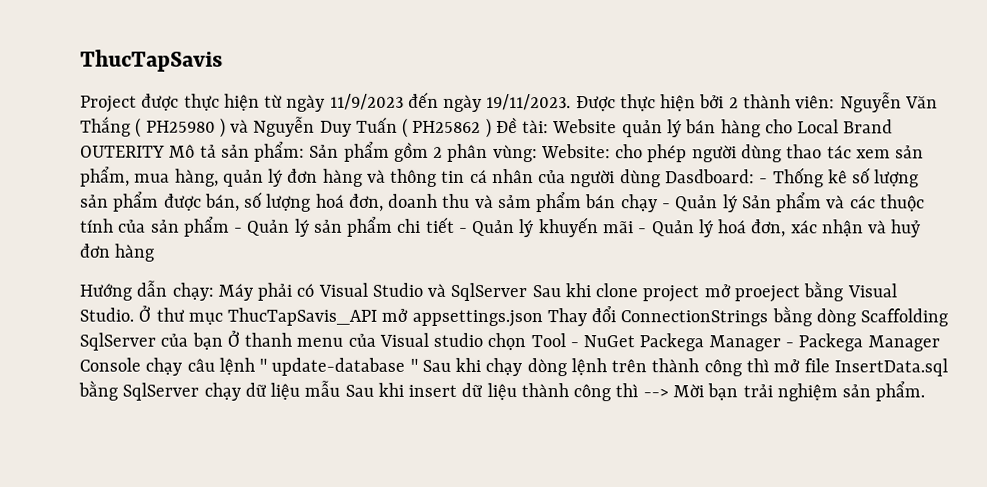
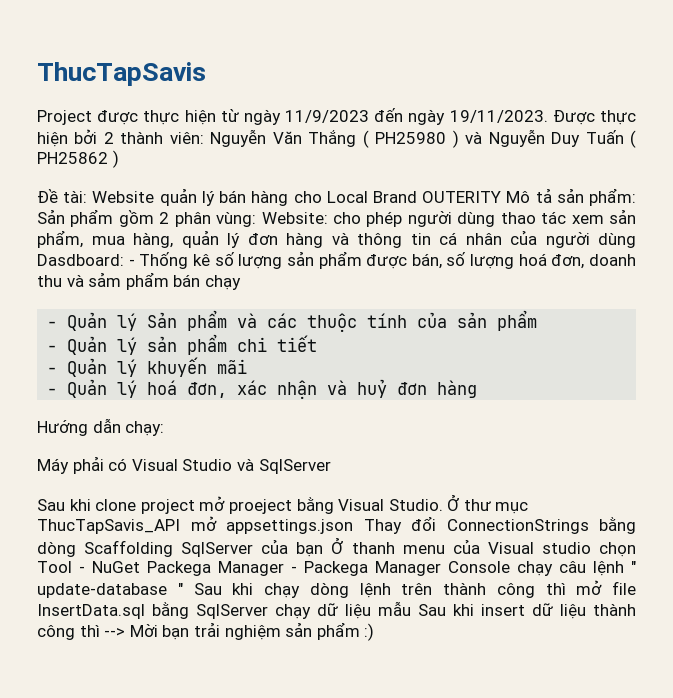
- Nguyễn Văn Thắng ( PH25980 ) và Nguyễn Duy Tuấn ( PH25862 ) Đề tài:
+ Nguyễn Văn Thắng ( PH25980 ) và Nguyễn Duy Tuấn ( PH25862 )
+ Đề tài:
- - Thống kê số lượng sản phẩm được bán, số lượng hoá đơn, doanh thu và sảm phẩm bán chạy - Quản lý Sản phẩm và các thuộc tính của sản phẩm - Quản lý sản phẩm chi tiết - Quản lý khuyến mãi - Quản lý hoá đơn, xác nhận và huỷ đơn hàng
+ - Thống kê số lượng sản phẩm được bán, số lượng hoá đơn, doanh thu và sảm phẩm bán chạy
+ - Quản lý Sản phẩm và các thuộc tính của sản phẩm
+ - Quản lý sản phẩm chi tiết
+ - Quản lý khuyến mãi
+ - Quản lý hoá đơn, xác nhận và huỷ đơn hàng
- Hướng dẫn chạy: Máy phải có Visual Studio và SqlServer Sau khi clone project mở proeject bằng Visual Studio.
+ Hướng dẫn chạy:
+ Máy phải có Visual Studio và SqlServer
+ Sau khi clone project mở proeject bằng Visual Studio.
- Ở thư mục ThucTapSavis_API mở appsettings.json Thay đổi ConnectionStrings bằng dòng Scaffolding SqlServer của bạn Ở thanh menu của Visual studio chọn Tool - NuGet Packega Manager - Packega Manager Console chạy câu lệnh " update-database " Sau khi chạy dòng lệnh trên thành công thì mở file InsertData.sql bằng SqlServer chạy dữ liệu mẫu Sau khi insert dữ liệu thành công thì --> Mời bạn trải nghiệm sản phẩm.
+ Ở thư mục ThucTapSavis_API mở appsettings.json Thay đổi ConnectionStrings bằng dòng Scaffolding SqlServer của bạn Ở thanh menu của Visual studio chọn Tool - NuGet Packega Manager - Packega Manager Console chạy câu lệnh " update-database " Sau khi chạy dòng lệnh trên thành công thì mở file InsertData.sql bằng SqlServer chạy dữ liệu mẫu Sau khi insert dữ liệu thành công thì --> Mời bạn trải nghiệm sản phẩm :)

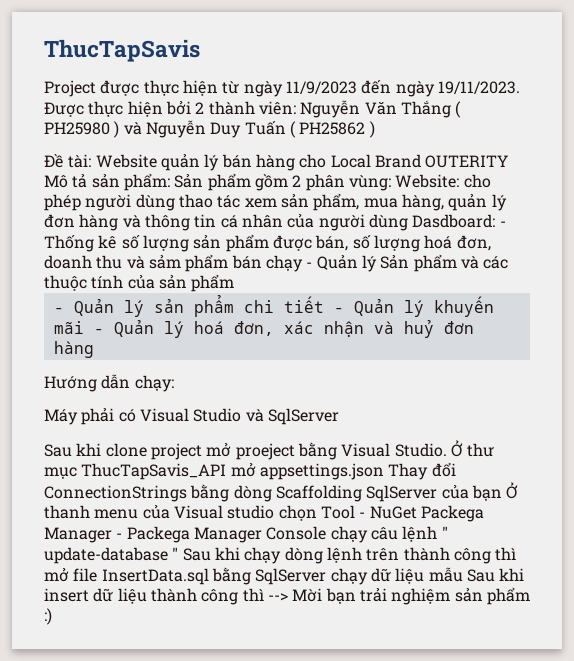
- - Thống kê số lượng sản phẩm được bán, số lượng hoá đơn, doanh thu và sảm phẩm bán chạy
- - Quản lý Sản phẩm và các thuộc tính của sản phẩm
+ - Thống kê số lượng sản phẩm được bán, số lượng hoá đơn, doanh thu và sảm phẩm bán chạy - Quản lý Sản phẩm và các thuộc tính của sản phẩm
- - Quản lý sản phẩm chi tiết
- - Quản lý khuyến mãi
- - Quản lý hoá đơn, xác nhận và huỷ đơn hàng
+ - Quản lý sản phẩm chi tiết - Quản lý khuyến mãi - Quản lý hoá đơn, xác nhận và huỷ đơn hàng

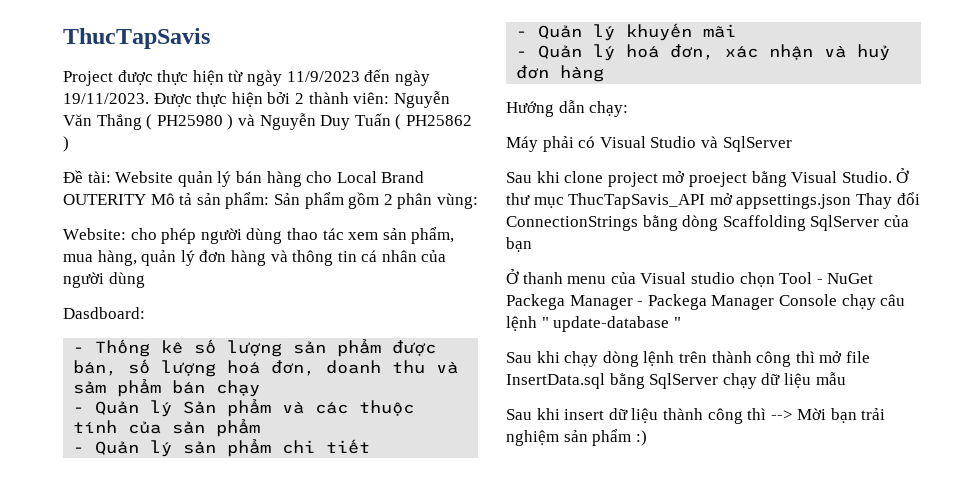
- Sản phẩm gồm 2 phân vùng: Website:
+ Sản phẩm gồm 2 phân vùng:
+ Website:
- cho phép người dùng thao tác xem sản phẩm, mua hàng, quản lý đơn hàng và thông tin cá nhân của người dùng Dasdboard: - Thống kê số lượng sản phẩm được bán, số lượng hoá đơn, doanh thu và sảm phẩm bán chạy - Quản lý Sản phẩm và các thuộc tính của sản phẩm
+ cho phép người dùng thao tác xem sản phẩm, mua hàng, quản lý đơn hàng và thông tin cá nhân của người dùng
+ Dasdboard:
+ - Thống kê số lượng sản phẩm được bán, số lượng hoá đơn, doanh thu và sảm phẩm bán chạy
+ - Quản lý Sản phẩm và các thuộc tính của sản phẩm
- - Quản lý sản phẩm chi tiết - Quản lý khuyến mãi - Quản lý hoá đơn, xác nhận và huỷ đơn hàng
+ - Quản lý sản phẩm chi tiết
+ - Quản lý khuyến mãi
+ - Quản lý hoá đơn, xác nhận và huỷ đơn hàng
- Ở thư mục ThucTapSavis_API mở appsettings.json Thay đổi ConnectionStrings bằng dòng Scaffolding SqlServer của bạn Ở thanh menu của Visual studio chọn Tool - NuGet Packega Manager - Packega Manager Console chạy câu lệnh " update-database " Sau khi chạy dòng lệnh trên thành công thì mở file InsertData.sql bằng SqlServer chạy dữ liệu mẫu Sau khi insert dữ liệu thành công thì --> Mời bạn trải nghiệm sản phẩm :)
+ Ở thư mục ThucTapSavis_API mở appsettings.json Thay đổi ConnectionStrings bằng dòng Scaffolding SqlServer của bạn
+ Ở thanh menu của Visual studio chọn Tool - NuGet Packega Manager - Packega Manager Console chạy câu lệnh " update-database "
+ Sau khi chạy dòng lệnh trên thành công thì mở file InsertData.sql bằng SqlServer chạy dữ liệu mẫu
+ Sau khi insert dữ liệu thành công thì --> Mời bạn trải nghiệm sản phẩm :)

